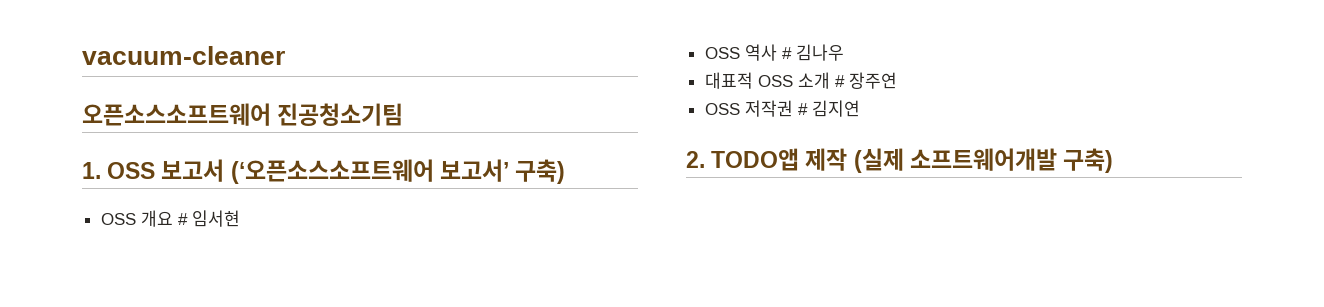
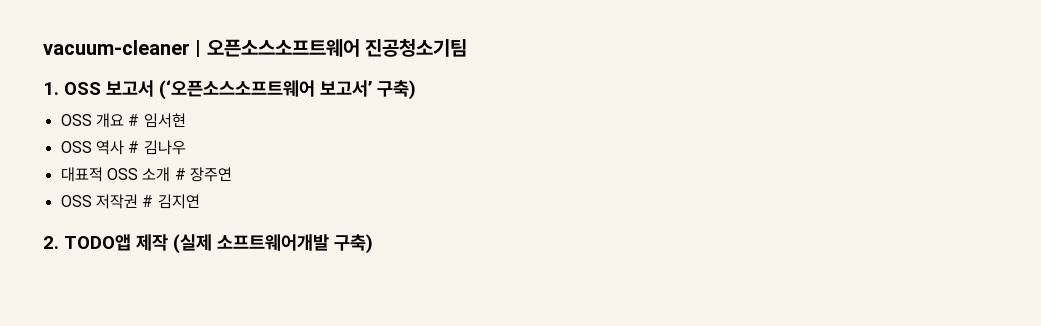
- vacuum-cleaner
- 오픈소스소프트웨어 진공청소기팀
+ vacuum-cleaner | 오픈소스소프트웨어 진공청소기팀

